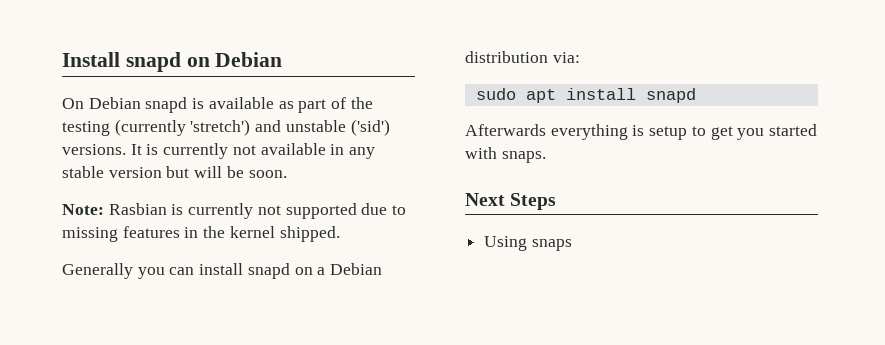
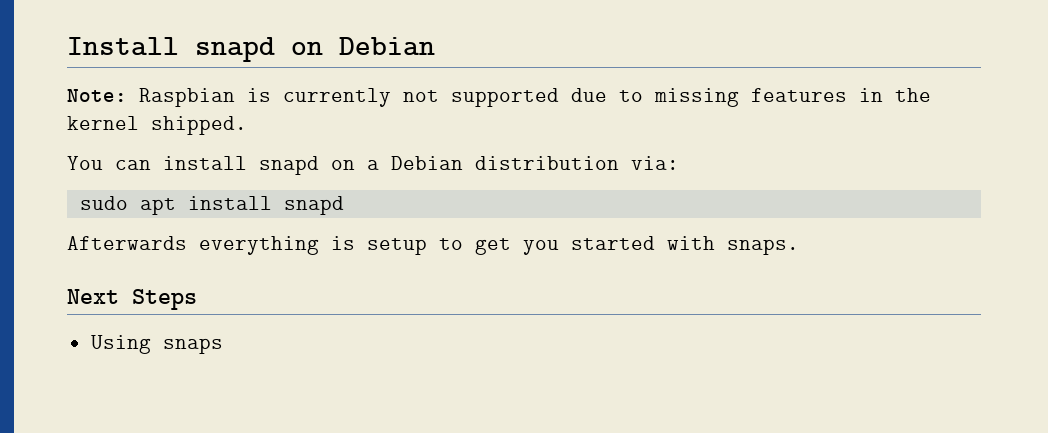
- On Debian snapd is available as part of the testing (currently 'stretch') and unstable ('sid') versions. It is currently not available in any stable version but will be soon.
- Note: Rasbian is currently not supported due to missing features in the kernel shipped.
+ Note: Raspbian is currently not supported due to missing features in the kernel shipped.
- Generally you can install snapd on a Debian distribution via:
+ You can install snapd on a Debian distribution via:

